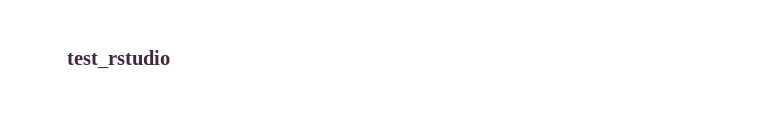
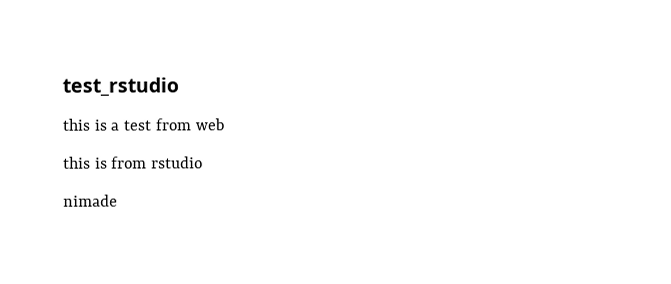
+ this is a test from web
+ this is from rstudio
+ nimade

